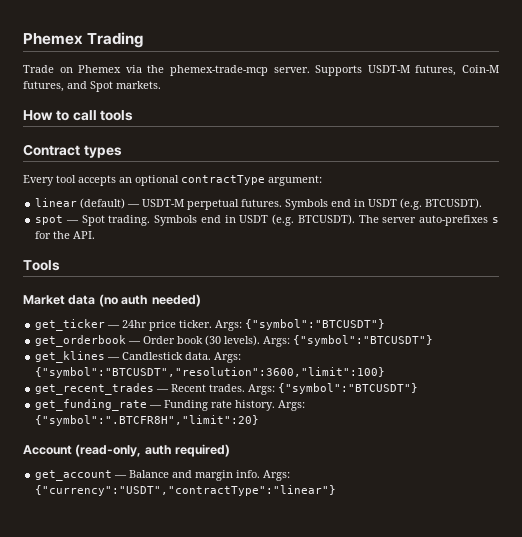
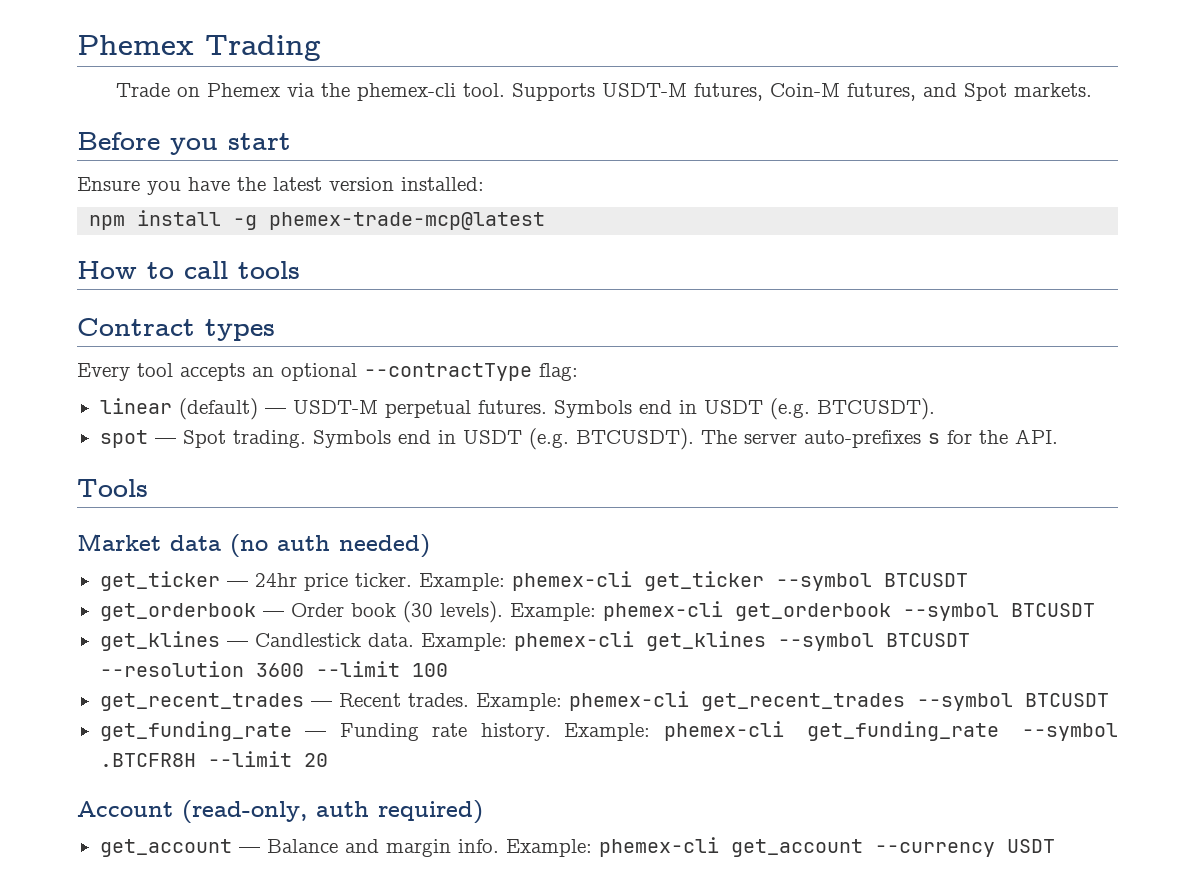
- Trade on Phemex via the phemex-trade-mcp server.
+ Trade on Phemex via the phemex-cli tool.
+ Before you start
+ Ensure you have the latest version installed:
+ npm install -g phemex-trade-mcp@latest
- Every tool accepts an optional contractType argument:
+ Every tool accepts an optional --contractType flag:
- get_ticker — 24hr price ticker. Args: {"symbol":"BTCUSDT"}
+ get_ticker — 24hr price ticker. Example: phemex-cli get_ticker --symbol BTCUSDT
- get_orderbook — Order book (30 levels). Args: {"symbol":"BTCUSDT"}
+ get_orderbook — Order book (30 levels). Example: phemex-cli get_orderbook --symbol BTCUSDT
- Args: {"symbol":"BTCUSDT","resolution":3600,"limit":100}
+ Example: phemex-cli get_klines --symbol BTCUSDT --resolution 3600 --limit 100
- get_recent_trades — Recent trades. Args: {"symbol":"BTCUSDT"}
+ get_recent_trades — Recent trades. Example: phemex-cli get_recent_trades --symbol BTCUSDT
- Args: {"symbol":".BTCFR8H","limit":20}
+ Example: phemex-cli get_funding_rate --symbol .BTCFR8H --limit 20
- Args: {"currency":"USDT","contractType":"linear"}
+ Example: phemex-cli get_account --currency USDT

